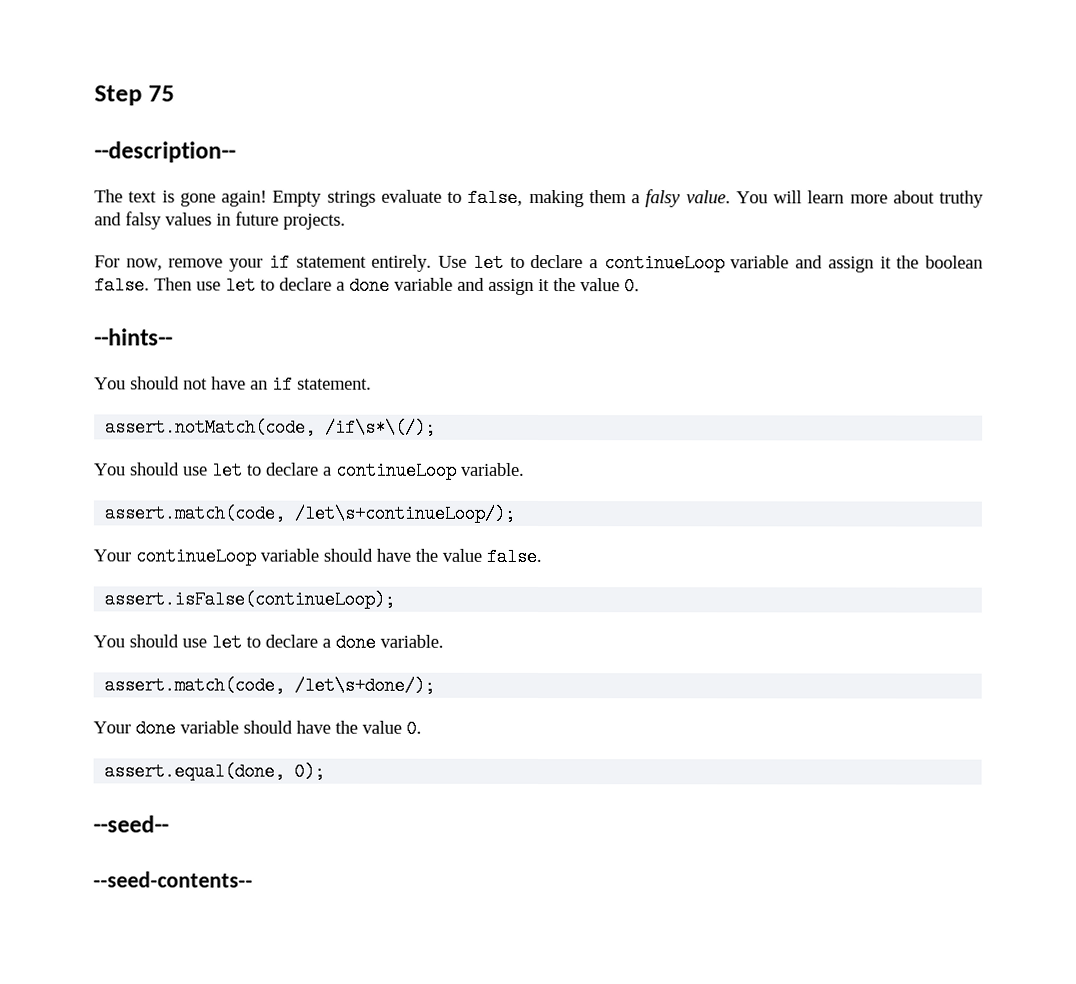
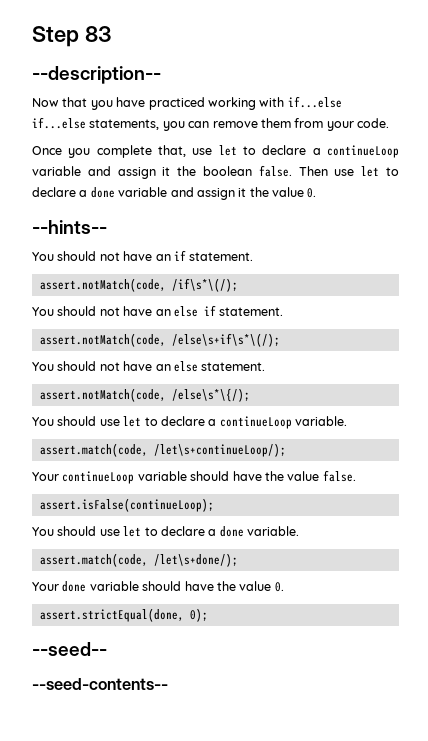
- Step 75
+ Step 83
- The text is gone again! Empty strings evaluate to false, making them a falsy value. You will learn more about truthy and falsy values in future projects.
- For now, remove your if statement entirely. Use let to declare a continueLoop variable and assign it the boolean false.
+ Now that you have practiced working with if...else if...else statements, you can remove them from your code.
+ Once you complete that, use let to declare a continueLoop variable and assign it the boolean false.
+ You should not have an else if statement.
+ assert.notMatch(code, /else\s+if\s*\(/);
+ You should not have an else statement.
+ assert.notMatch(code, /else\s*\{/);
- assert.equal(done, 0);
+ assert.strictEqual(done, 0);

